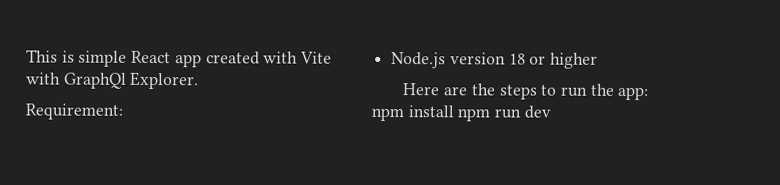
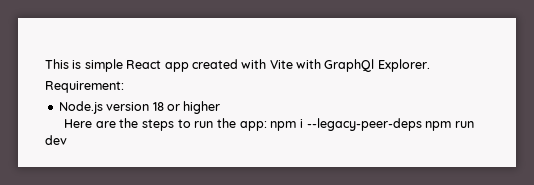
- Here are the steps to run the app: npm install npm run dev
+ Here are the steps to run the app: npm i --legacy-peer-deps npm run dev

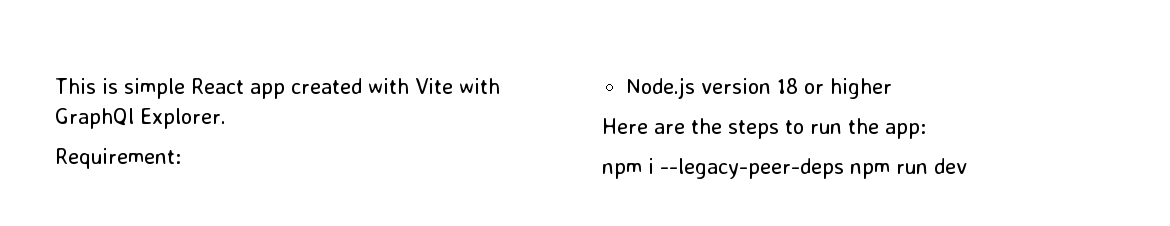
- Here are the steps to run the app: npm i --legacy-peer-deps npm run dev
+ Here are the steps to run the app:
+ npm i --legacy-peer-deps npm run dev

